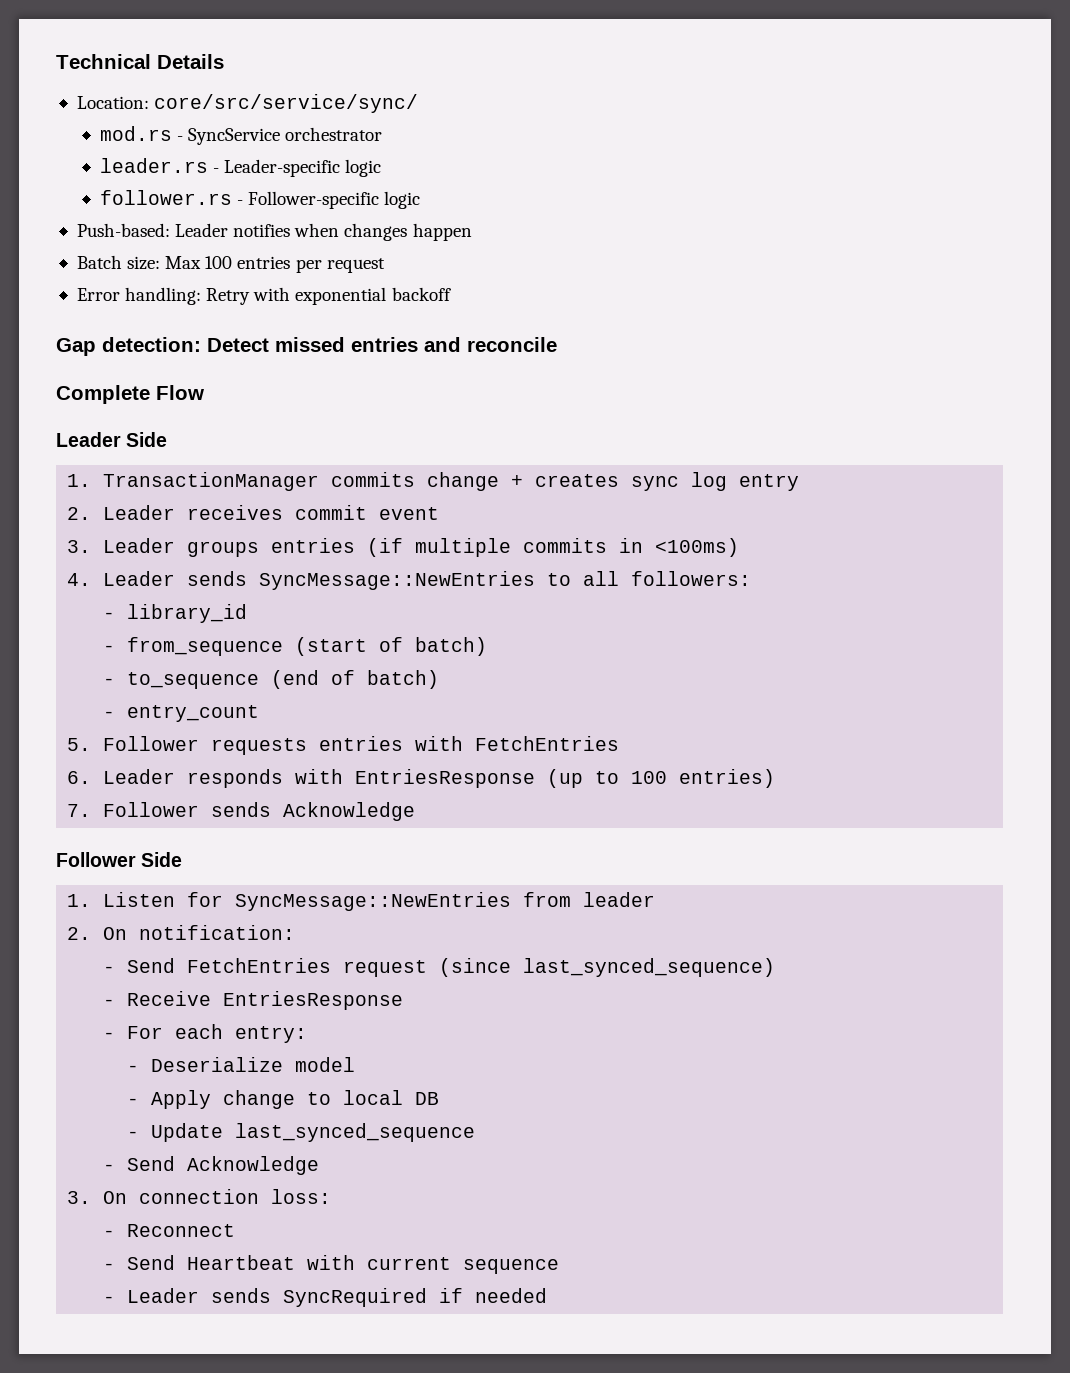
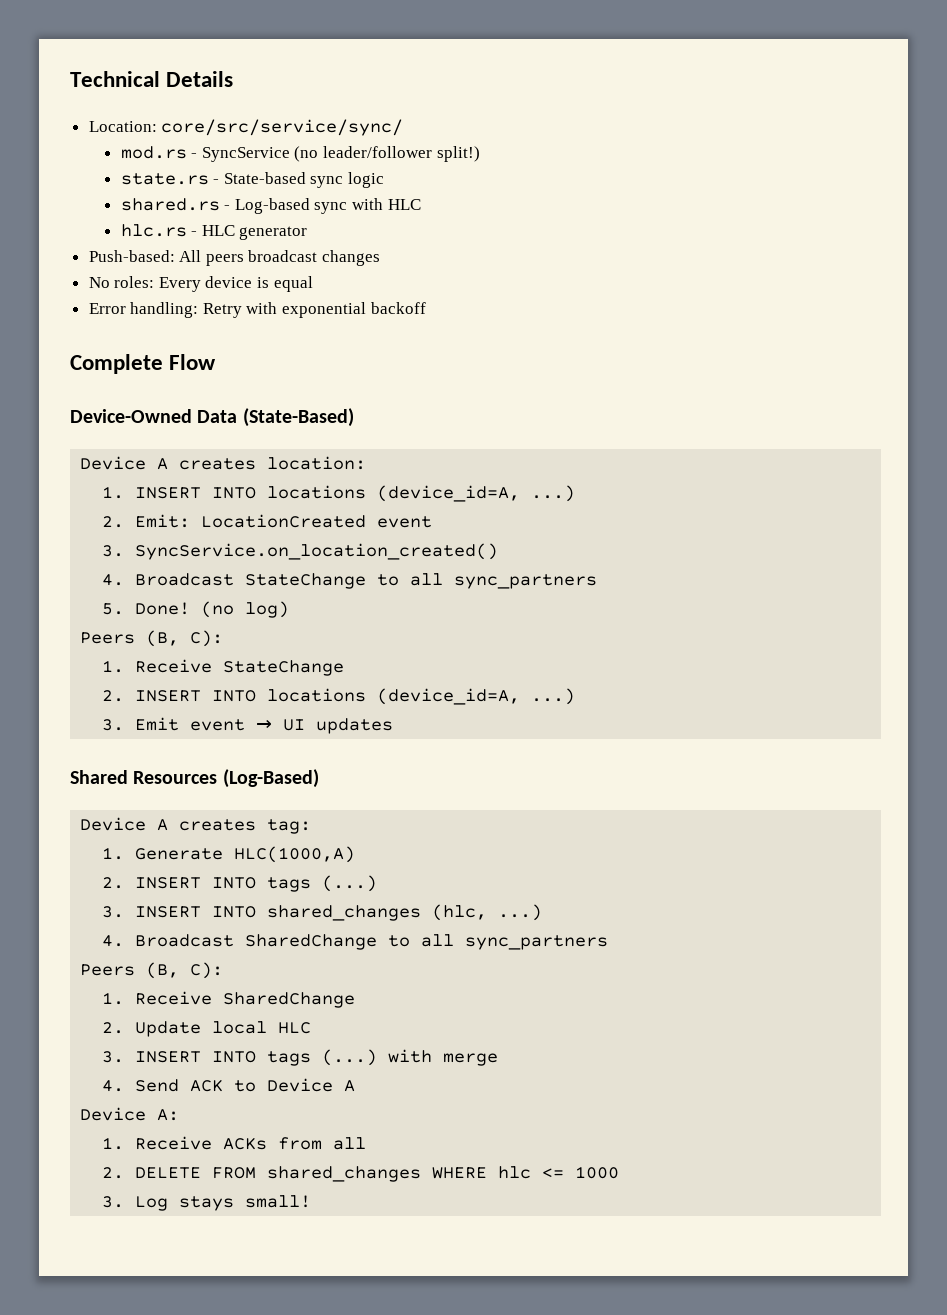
- mod.rs - SyncService orchestrator
- leader.rs - Leader-specific logic
- follower.rs - Follower-specific logic
- Push-based: Leader notifies when changes happen
- Batch size: Max 100 entries per request
+ mod.rs - SyncService (no leader/follower split!)
+ state.rs - State-based sync logic
+ shared.rs - Log-based sync with HLC
+ hlc.rs - HLC generator
+ Push-based: All peers broadcast changes
+ No roles: Every device is equal
- Gap detection: Detect missed entries and reconcile
  Complete Flow
- Leader Side
- 1. TransactionManager commits change + creates sync log entry
- 2. Leader receives commit event
- 3. Leader groups entries (if multiple commits in <100ms)
- 4. Leader sends SyncMessage::NewEntries to all followers:
- - library_id
- - from_sequence (start of batch)
- - to_sequence (end of batch)
- - entry_count
- 5. Follower requests entries with FetchEntries
- 6. Leader responds with EntriesResponse (up to 100 entries)
- 7. Follower sends Acknowledge
- Follower Side
- 1. Listen for SyncMessage::NewEntries from leader
- 2. On notification:
- - Send FetchEntries request (since last_synced_sequence)
- - Receive EntriesResponse
- - For each entry:
- - Deserialize model
- - Apply change to local DB
- - Update last_synced_sequence
- - Send Acknowledge
- 3. On connection loss:
- - Reconnect
- - Send Heartbeat with current sequence
- - Leader sends SyncRequired if needed
+ Device-Owned Data (State-Based)
+ Device A creates location:
+ 1. INSERT INTO locations (device_id=A, ...)
+ 2. Emit: LocationCreated event
+ 3. SyncService.on_location_created()
+ 4. Broadcast StateChange to all sync_partners
+ 5. Done! (no log)
+ Peers (B, C):
+ 1. Receive StateChange
+ 2. INSERT INTO locations (device_id=A, ...)
+ 3. Emit event → UI updates
+ Shared Resources (Log-Based)
+ Device A creates tag:
+ 1. Generate HLC(1000,A)
+ 2. INSERT INTO tags (...)
+ 3. INSERT INTO shared_changes (hlc, ...)
+ 4. Broadcast SharedChange to all sync_partners
+ Peers (B, C):
+ 1. Receive SharedChange
+ 2. Update local HLC
+ 3. INSERT INTO tags (...) with merge
+ 4. Send ACK to Device A
+ Device A:
+ 1. Receive ACKs from all
+ 2. DELETE FROM shared_changes WHERE hlc <= 1000
+ 3. Log stays small!

